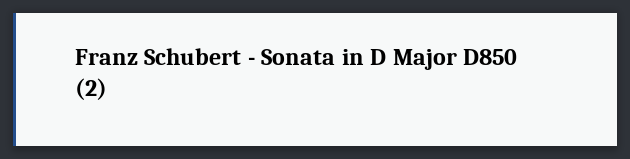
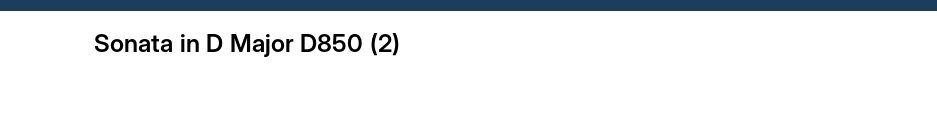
- Franz Schubert - Sonata in D Major D850 (2)
+ Sonata in D Major D850 (2)

